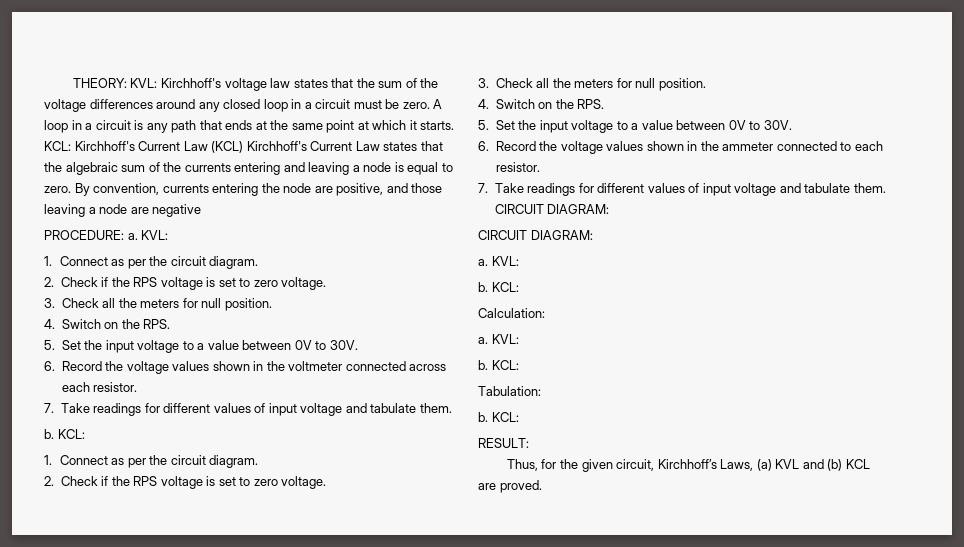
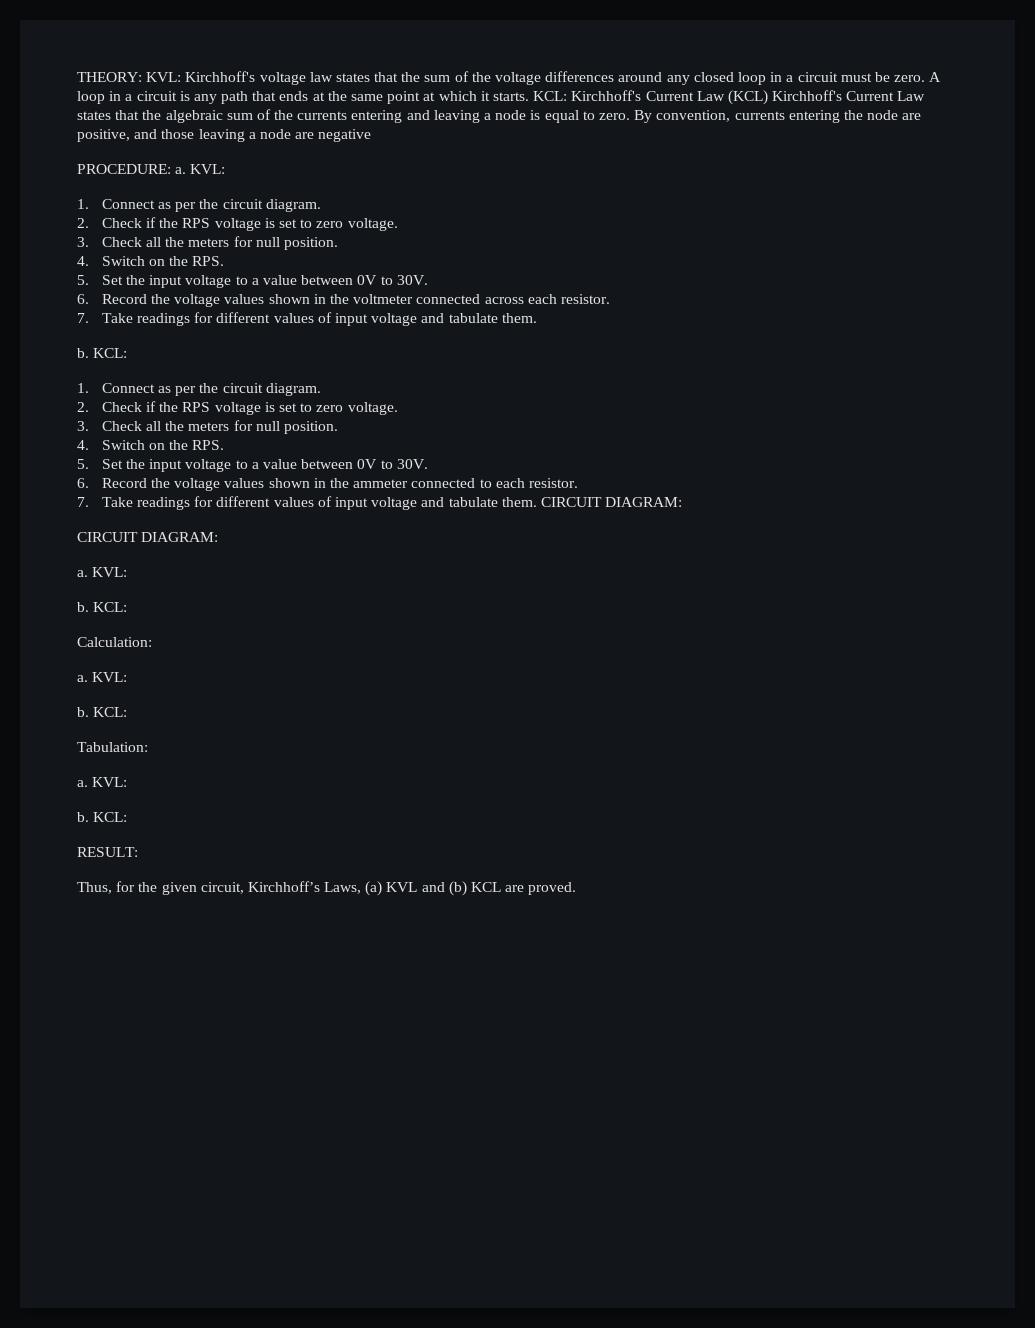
  Tabulation:
+ a. KVL:

